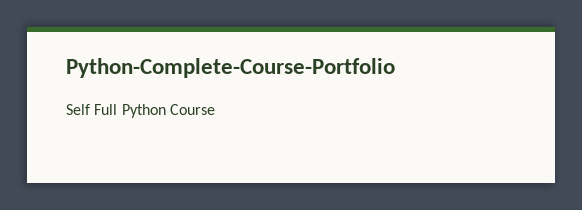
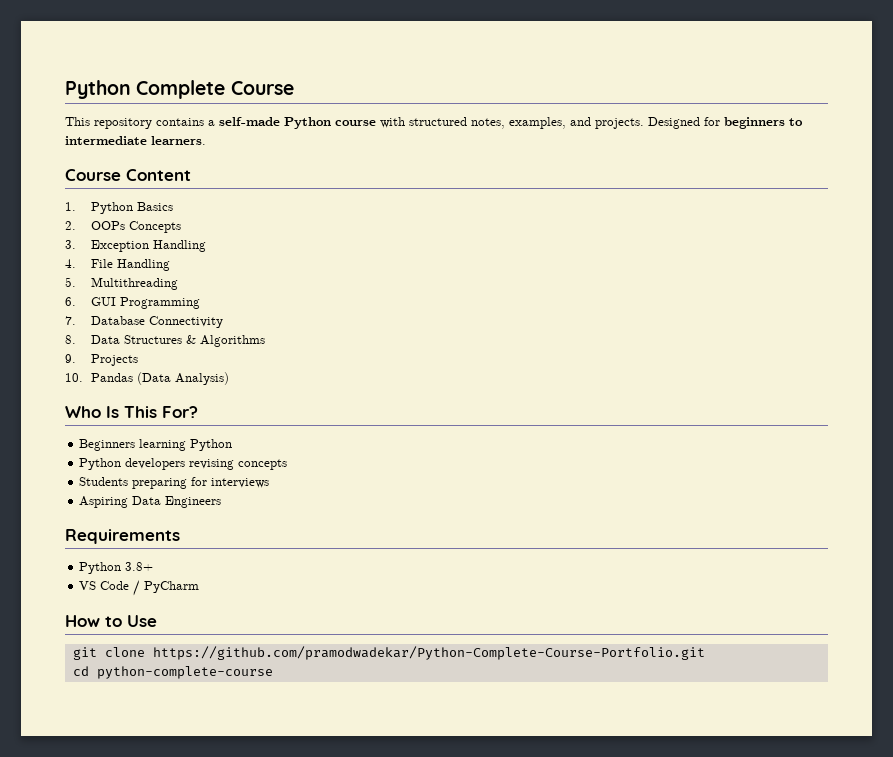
- Python-Complete-Course-Portfolio
- Self Full Python Course
+ Python Complete Course
+ This repository contains a self-made Python course with structured notes, examples, and projects. Designed for beginners to intermediate learners.
+ Course Content
+ 1. Python Basics
+ 2. OOPs Concepts
+ 3. Exception Handling
+ 4. File Handling
+ 5. Multithreading
+ 6. GUI Programming
+ 7. Database Connectivity
+ 8. Data Structures & Algorithms
+ 9. Projects
+ 10. Pandas (Data Analysis)
+ Who Is This For?
+ Beginners learning Python
+ Python developers revising concepts
+ Students preparing for interviews
+ Aspiring Data Engineers
+ Requirements
+ Python 3.8+
+ VS Code / PyCharm
+ How to Use
+ git clone https://github.com/pramodwadekar/Python-Complete-Course-Portfolio.git
+ cd python-complete-course

